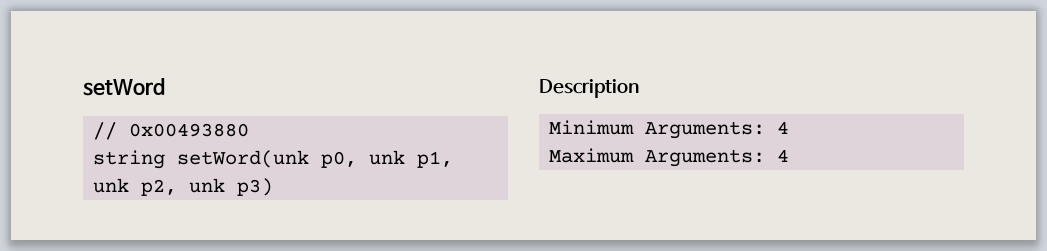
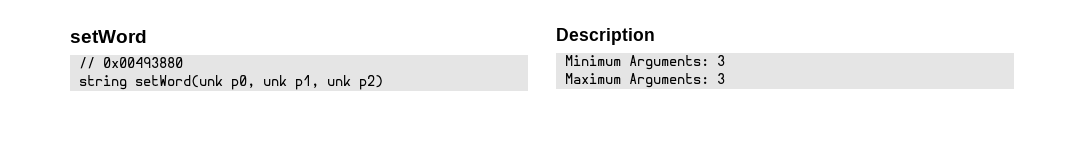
- string setWord(unk p0, unk p1, unk p2, unk p3)
+ string setWord(unk p0, unk p1, unk p2)
- Minimum Arguments: 4
+ Minimum Arguments: 3
- Maximum Arguments: 4
+ Maximum Arguments: 3

